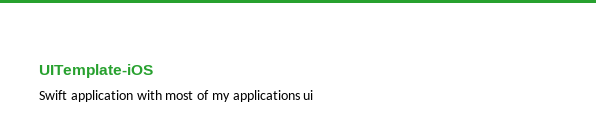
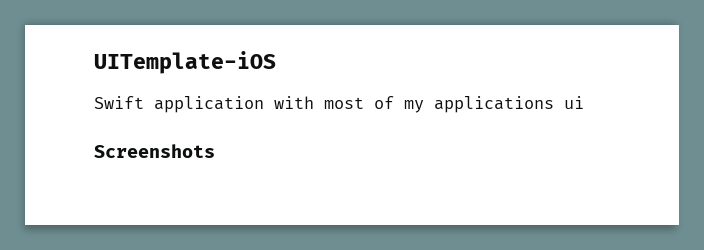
+ Screenshots

